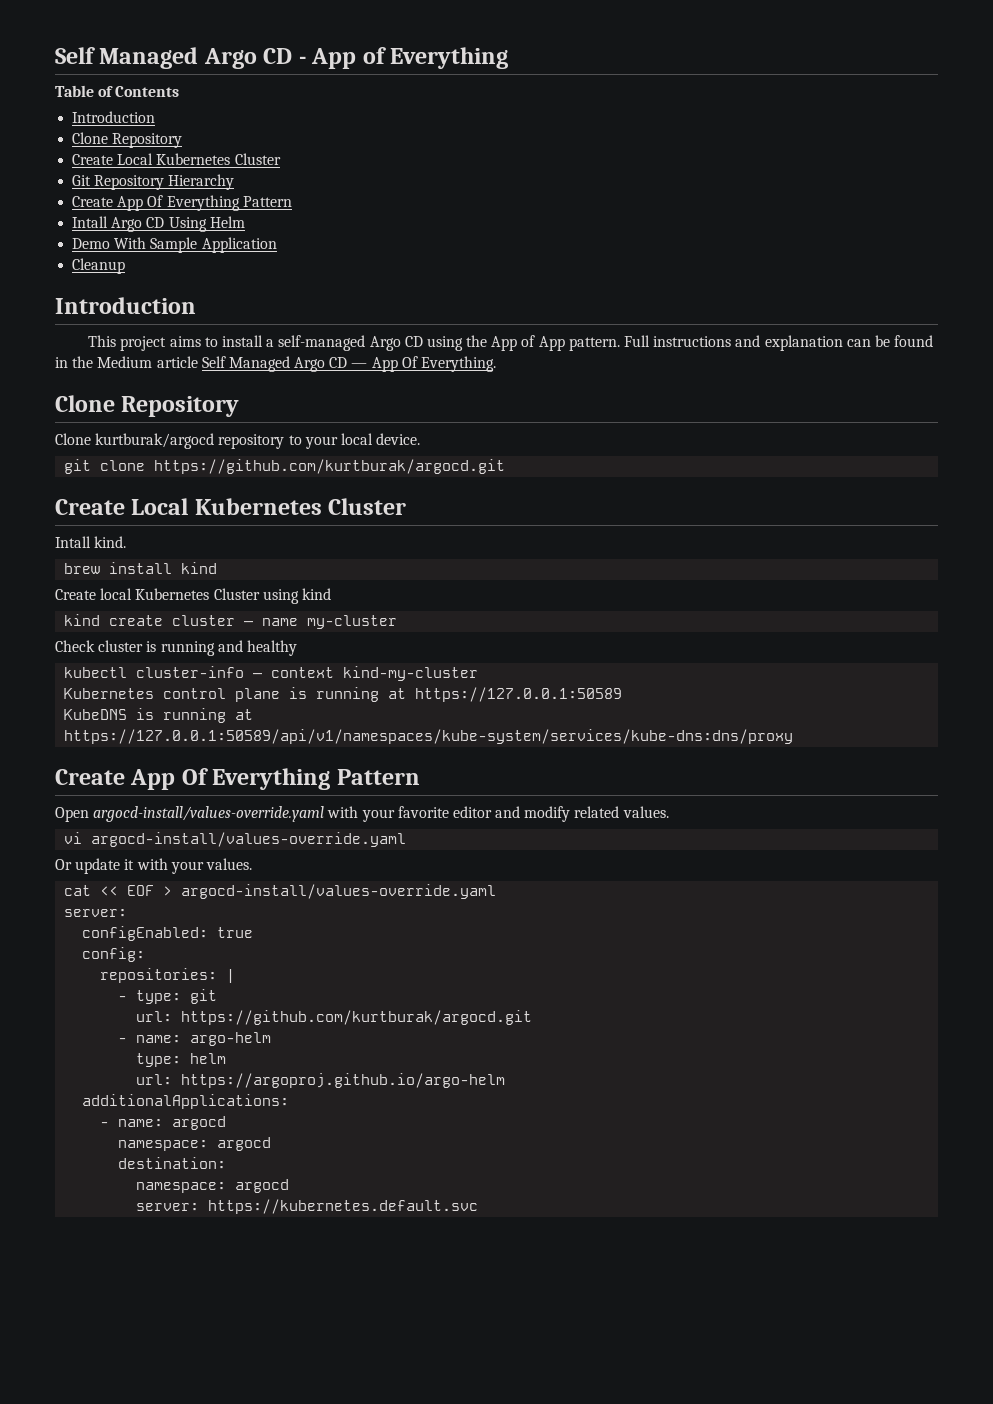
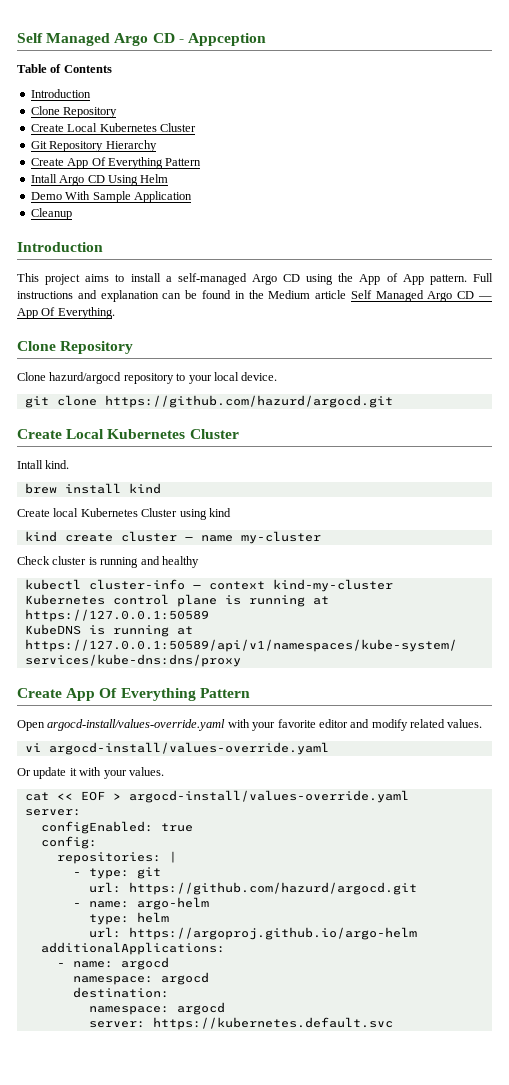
- Self Managed Argo CD - App of Everything
+ Self Managed Argo CD - Appception
- Clone kurtburak/argocd repository to your local device.
+ Clone hazurd/argocd repository to your local device.
- git clone https://github.com/kurtburak/argocd.git
+ git clone https://github.com/hazurd/argocd.git
- url: https://github.com/kurtburak/argocd.git
+ url: https://github.com/hazurd/argocd.git

